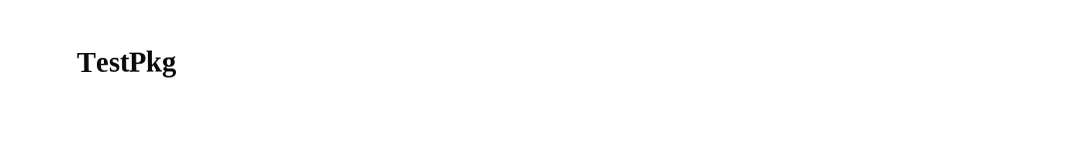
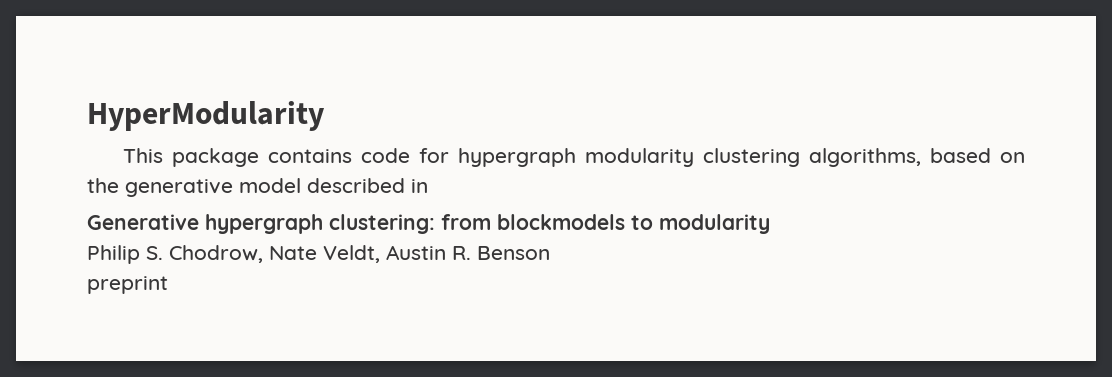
- TestPkg
+ HyperModularity
+ This package contains code for hypergraph modularity clustering algorithms, based on the generative model described in
+ Generative hypergraph clustering: from blockmodels to modularity
+ Philip S. Chodrow, Nate Veldt, Austin R. Benson
+ preprint

